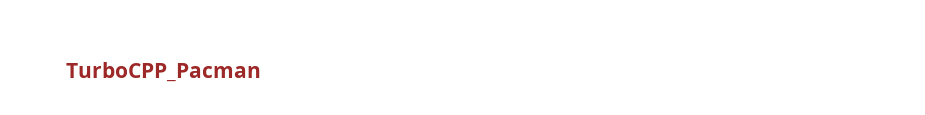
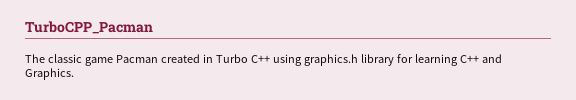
+ The classic game Pacman created in Turbo C++ using graphics.h library for learning C++ and Graphics.

